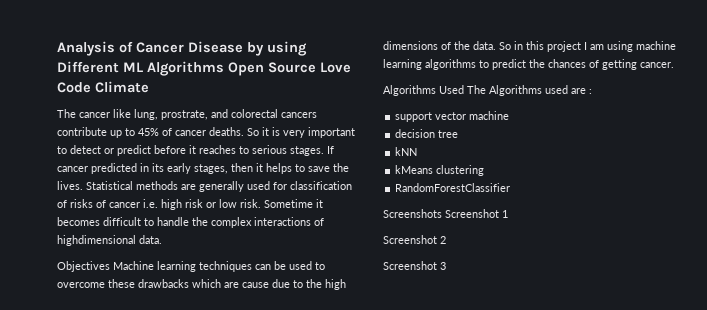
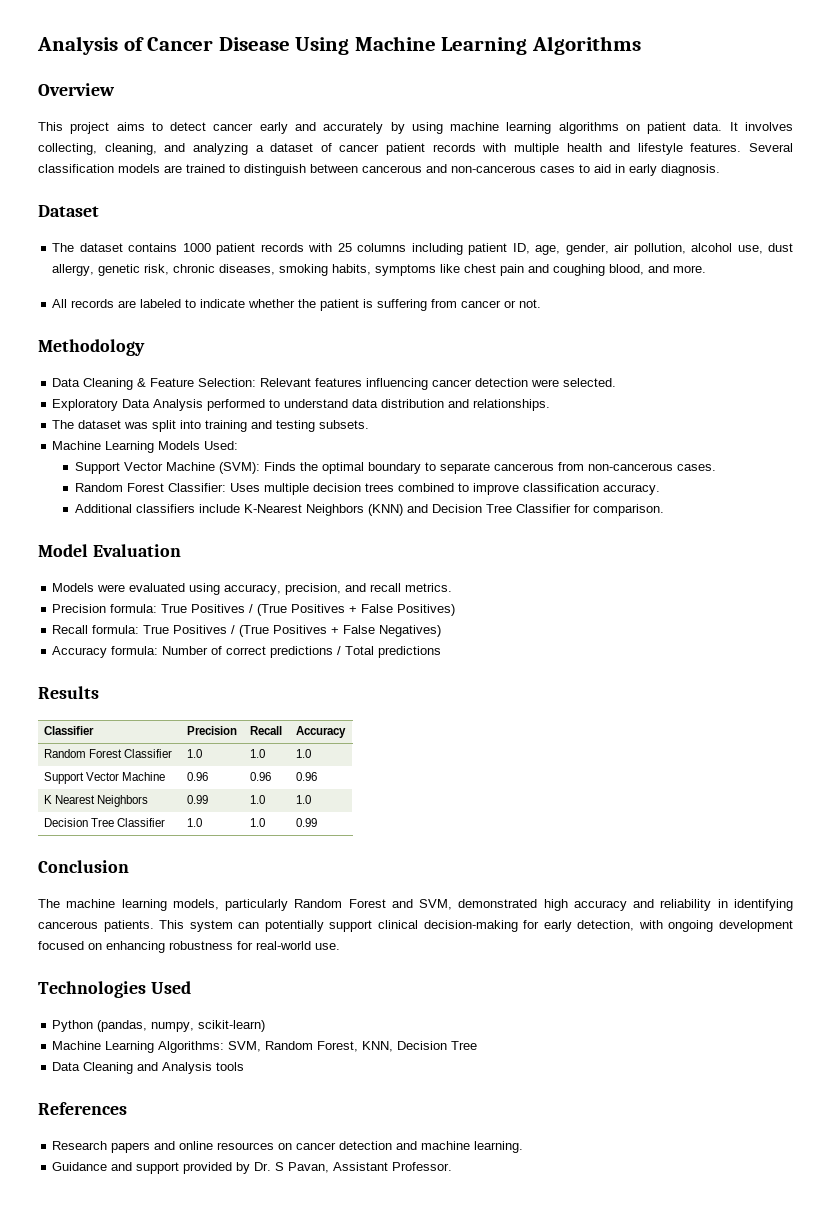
- Analysis of Cancer Disease by using Different ML Algorithms Open Source Love Code Climate
- The cancer like lung, prostrate, and colorectal cancers contribute up to 45% of cancer deaths. So it is very important to detect or predict before it reaches to serious stages. If cancer predicted in its early stages, then it helps to save the lives. Statistical methods are generally used for classification of risks of cancer i.e. high risk or low risk. Sometime it becomes difficult to handle the complex interactions of highdimensional data.
- Objectives Machine learning techniques can be used to overcome these drawbacks which are cause due to the high dimensions of the data. So in this project I am using machine learning algorithms to predict the chances of getting cancer.
- Algorithms Used The Algorithms used are :
- support vector machine
- decision tree
- kNN
- kMeans clustering
- RandomForestClassifier
- Screenshots Screenshot 1
- Screenshot 2
- Screenshot 3
+ Analysis of Cancer Disease Using Machine Learning Algorithms
+ Overview
+ This project aims to detect cancer early and accurately by using machine learning algorithms on patient data. It involves collecting, cleaning, and analyzing a dataset of cancer patient records with multiple health and lifestyle features. Several classification models are trained to distinguish between cancerous and non-cancerous cases to aid in early diagnosis.
+ Dataset
+ The dataset contains 1000 patient records with 25 columns including patient ID, age, gender, air pollution, alcohol use, dust allergy, genetic risk, chronic diseases, smoking habits, symptoms like chest pain and coughing blood, and more.
+ All records are labeled to indicate whether the patient is suffering from cancer or not.
+ Methodology
+ Data Cleaning & Feature Selection: Relevant features influencing cancer detection were selected.
+ Exploratory Data Analysis performed to understand data distribution and relationships.
+ The dataset was split into training and testing subsets.
+ Machine Learning Models Used:
+ Support Vector Machine (SVM): Finds the optimal boundary to separate cancerous from non-cancerous cases.
+ Random Forest Classifier: Uses multiple decision trees combined to improve classification accuracy.
+ Additional classifiers include K-Nearest Neighbors (KNN) and Decision Tree Classifier for comparison.
+ Model Evaluation
+ Models were evaluated using accuracy, precision, and recall metrics.
+ Precision formula: True Positives / (True Positives + False Positives)
+ Recall formula: True Positives / (True Positives + False Negatives)
+ Accuracy formula: Number of correct predictions / Total predictions
+ Results
+ Classifier | Precision | Recall | Accuracy
+ Random Forest Classifier | 1.0 | 1.0 | 1.0
+ Support Vector Machine | 0.96 | 0.96 | 0.96
+ K Nearest Neighbors | 0.99 | 1.0 | 1.0
+ Decision Tree Classifier | 1.0 | 1.0 | 0.99
+ Conclusion
+ The machine learning models, particularly Random Forest and SVM, demonstrated high accuracy and reliability in identifying cancerous patients. This system can potentially support clinical decision-making for early detection, with ongoing development focused on enhancing robustness for real-world use.
+ Technologies Used
+ Python (pandas, numpy, scikit-learn)
+ Machine Learning Algorithms: SVM, Random Forest, KNN, Decision Tree
+ Data Cleaning and Analysis tools
+ References
+ Research papers and online resources on cancer detection and machine learning.
+ Guidance and support provided by Dr. S Pavan, Assistant Professor.

